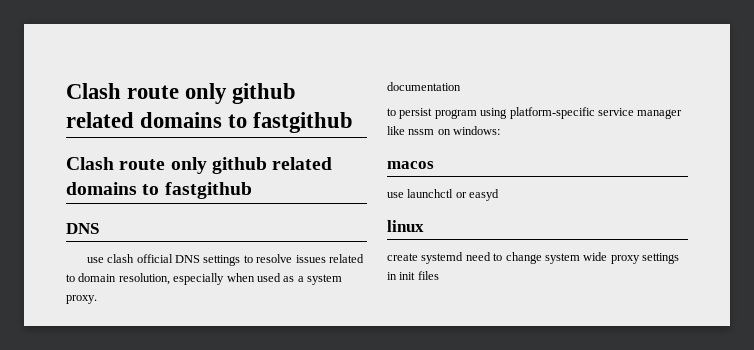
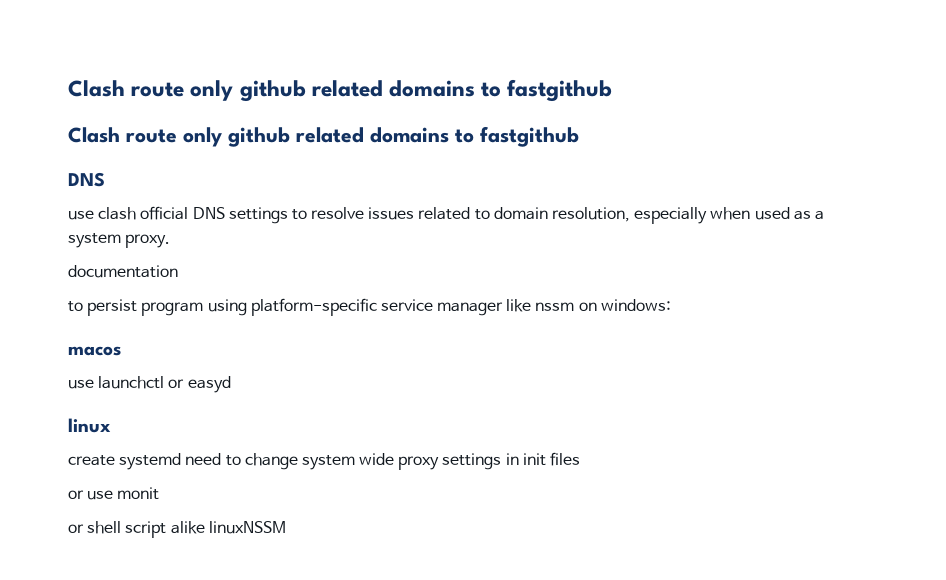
+ or use monit
+ or shell script alike linuxNSSM

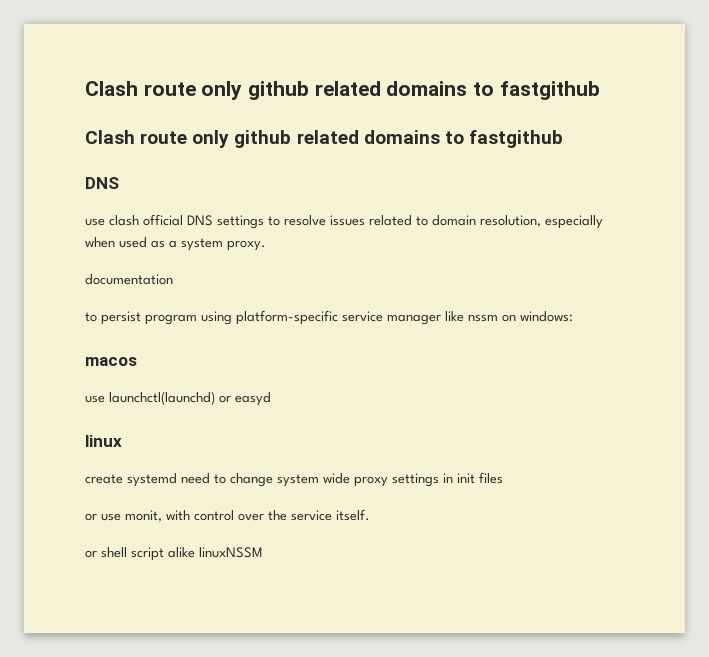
- use launchctl or easyd
+ use launchctl(launchd) or easyd
- or use monit
+ or use monit, with control over the service itself.

